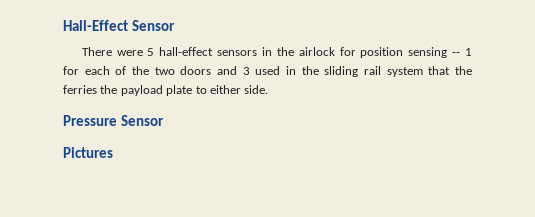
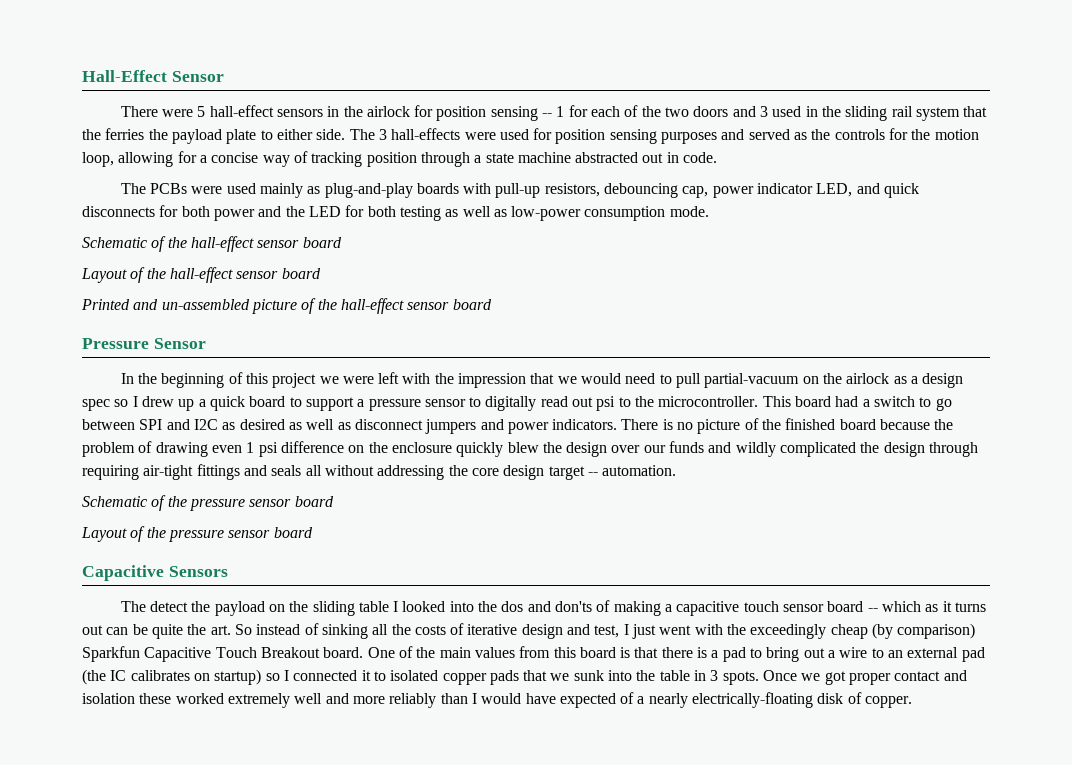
- There were 5 hall-effect sensors in the airlock for position sensing -- 1 for each of the two doors and 3 used in the sliding rail system that the ferries the payload plate to either side.
+ There were 5 hall-effect sensors in the airlock for position sensing -- 1 for each of the two doors and 3 used in the sliding rail system that the ferries the payload plate to either side. The 3 hall-effects were used for position sensing purposes and served as the controls for the motion loop, allowing for a concise way of tracking position through a state machine abstracted out in code.
+ The PCBs were used mainly as plug-and-play boards with pull-up resistors, debouncing cap, power indicator LED, and quick disconnects for both power and the LED for both testing as well as low-power consumption mode.
+ Schematic of the hall-effect sensor board
+ Layout of the hall-effect sensor board
+ Printed and un-assembled picture of the hall-effect sensor board
  Pressure Sensor
- Pictures
+ In the beginning of this project we were left with the impression that we would need to pull partial-vacuum on the airlock as a design spec so I drew up a quick board to support a pressure sensor to digitally read out psi to the microcontroller. This board had a switch to go between SPI and I2C as desired as well as disconnect jumpers and power indicators. There is no picture of the finished board because the problem of drawing even 1 psi difference on the enclosure quickly blew the design over our funds and wildly complicated the design through requiring air-tight fittings and seals all without addressing the core design target -- automation.
+ Schematic of the pressure sensor board
+ Layout of the pressure sensor board
+ Capacitive Sensors
+ The detect the payload on the sliding table I looked into the dos and don'ts of making a capacitive touch sensor board -- which as it turns out can be quite the art. So instead of sinking all the costs of iterative design and test, I just went with the exceedingly cheap (by comparison) Sparkfun Capacitive Touch Breakout board. One of the main values from this board is that there is a pad to bring out a wire to an external pad (the IC calibrates on startup) so I connected it to isolated copper pads that we sunk into the table in 3 spots. Once we got proper contact and isolation these worked extremely well and more reliably than I would have expected of a nearly electrically-floating disk of copper.

